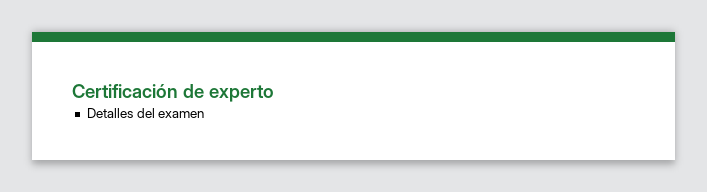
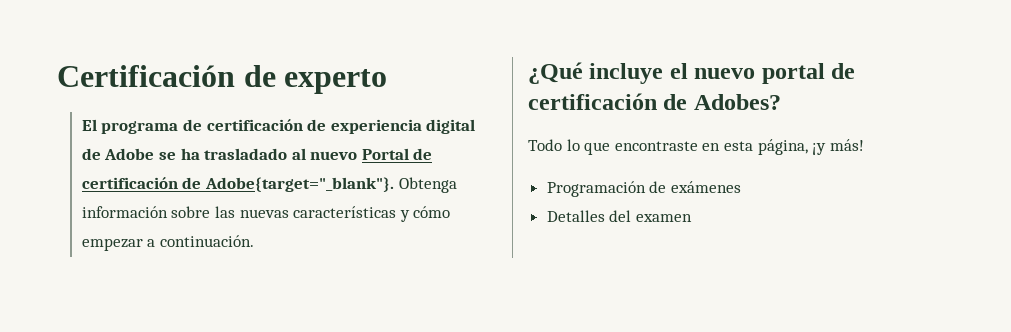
+ El programa de certificación de experiencia digital de Adobe se ha trasladado al nuevo Portal de certificación de Adobe{target="_blank"}. Obtenga información sobre las nuevas características y cómo empezar a continuación.
+ ¿Qué incluye el nuevo portal de certificación de Adobes?
+ Todo lo que encontraste en esta página, ¡y más!
+ Programación de exámenes

